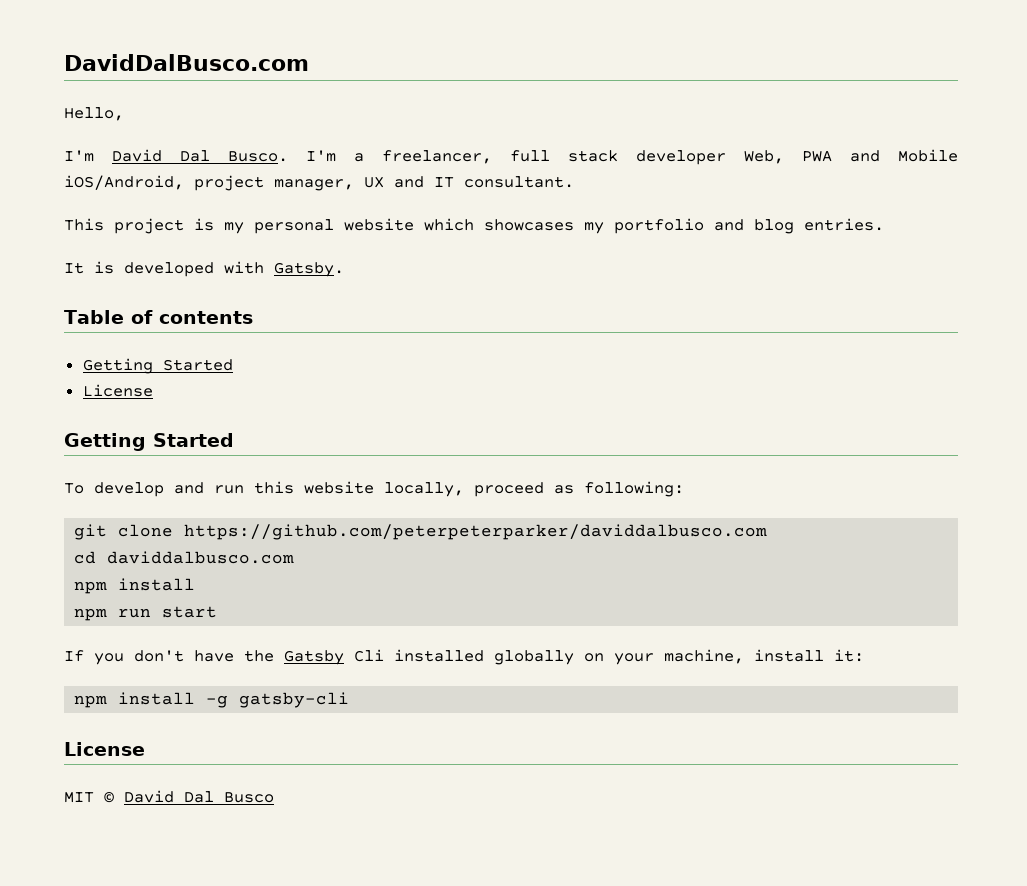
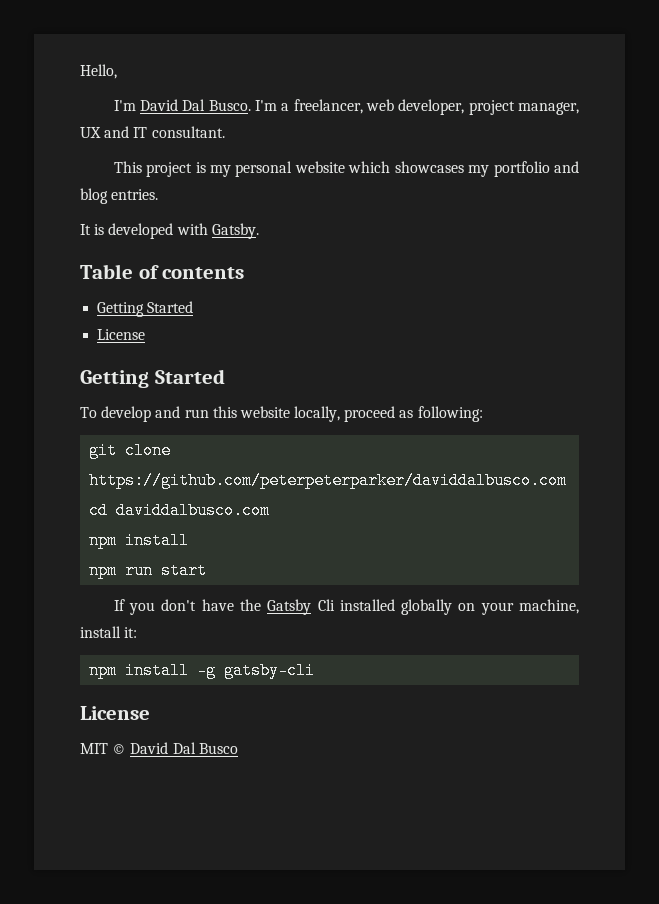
- DavidDalBusco.com
- I'm a freelancer, full stack developer Web, PWA and Mobile iOS/Android, project manager, UX and IT consultant.
+ I'm a freelancer, web developer, project manager, UX and IT consultant.

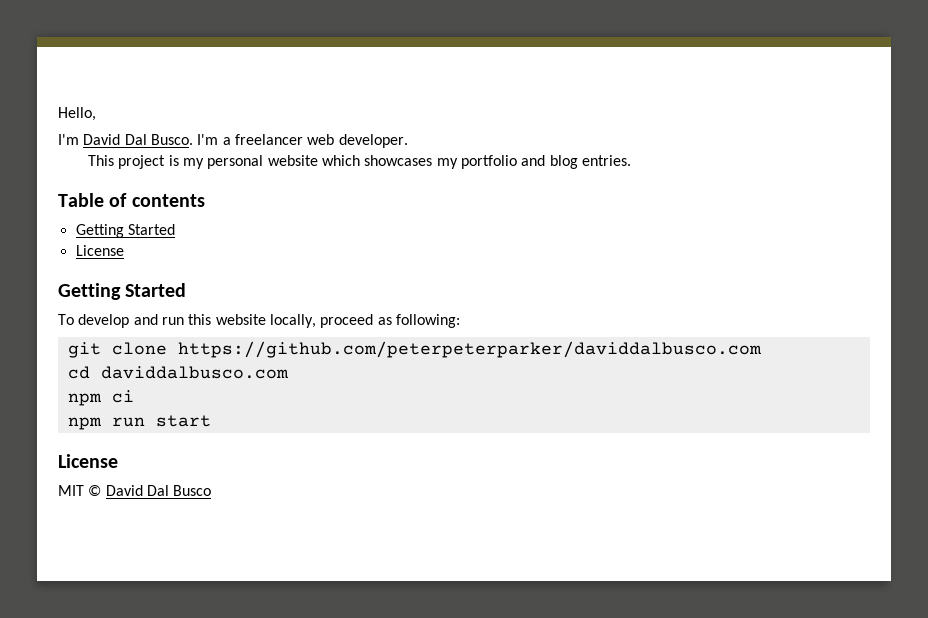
- I'm a freelancer, web developer, project manager, UX and IT consultant.
+ I'm a freelancer web developer.
- It is developed with Gatsby.
  cd daviddalbusco.com
- npm install
+ npm ci
- If you don't have the Gatsby Cli installed globally on your machine, install it:
- npm install -g gatsby-cli

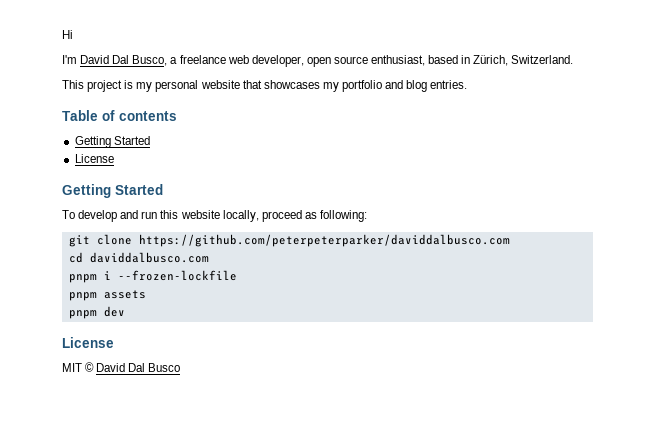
- Hello,
+ Hi
- I'm David Dal Busco. I'm a freelancer web developer.
+ I'm David Dal Busco, a freelance web developer, open source enthusiast, based in Zürich, Switzerland.
- This project is my personal website which showcases my portfolio and blog entries.
+ This project is my personal website that showcases my portfolio and blog entries.
- npm ci
- npm run start
+ pnpm i --frozen-lockfile
+ pnpm assets
+ pnpm dev

